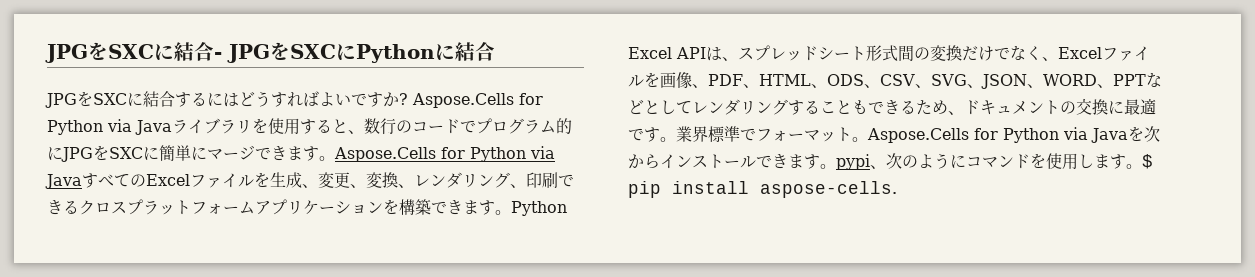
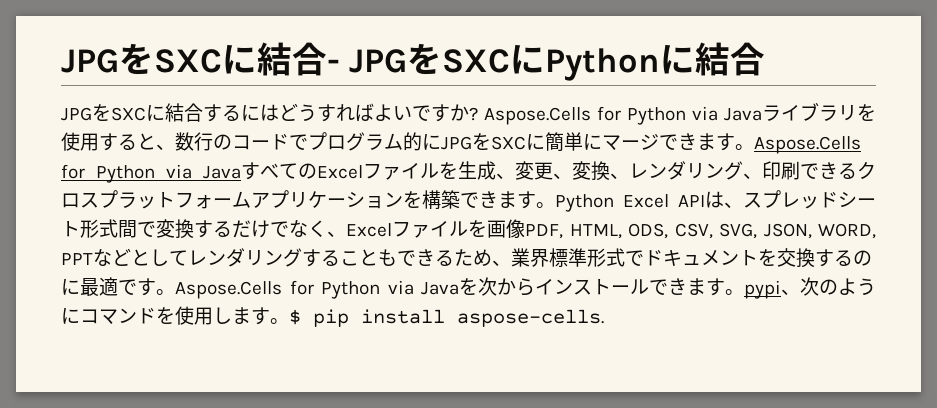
- Python Excel APIは、スプレッドシート形式間の変換だけでなく、Excelファイルを画像、PDF、HTML、ODS、CSV、SVG、JSON、WORD、PPTなどとしてレンダリングすることもできるため、ドキュメントの交換に最適です。業界標準でフォーマット。
+ Python Excel APIは、スプレッドシート形式間で変換するだけでなく、Excelファイルを画像PDF, HTML, ODS, CSV, SVG, JSON, WORD, PPTなどとしてレンダリングすることもできるため、業界標準形式でドキュメントを交換するのに最適です。

